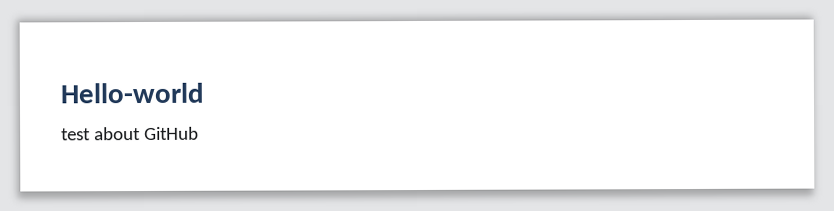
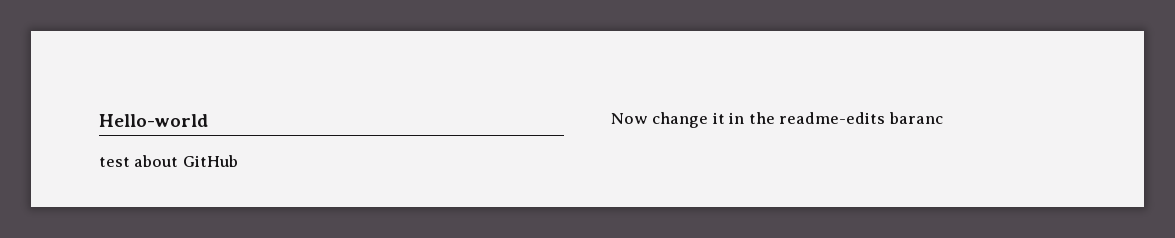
+ Now change it in the readme-edits baranc

